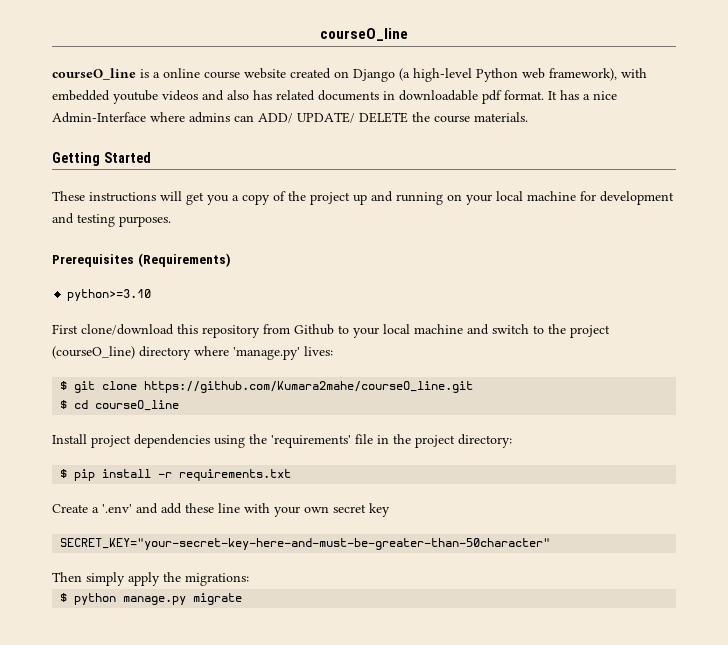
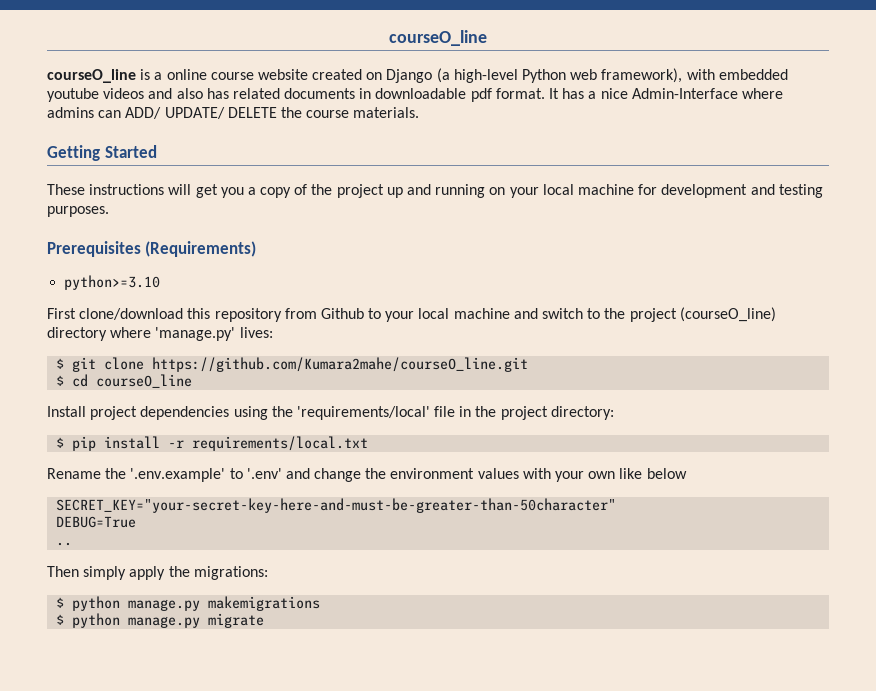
- Install project dependencies using the 'requirements' file in the project directory:
+ Install project dependencies using the 'requirements/local' file in the project directory:
- $ pip install -r requirements.txt
- Create a '.env' and add these line with your own secret key
+ $ pip install -r requirements/local.txt
+ Rename the '.env.example' to '.env' and change the environment values with your own like below
+ DEBUG=True
+ ..
+ $ python manage.py makemigrations

